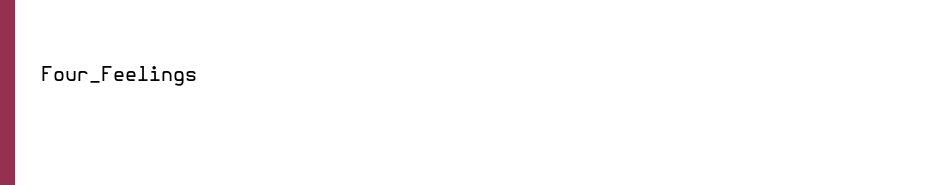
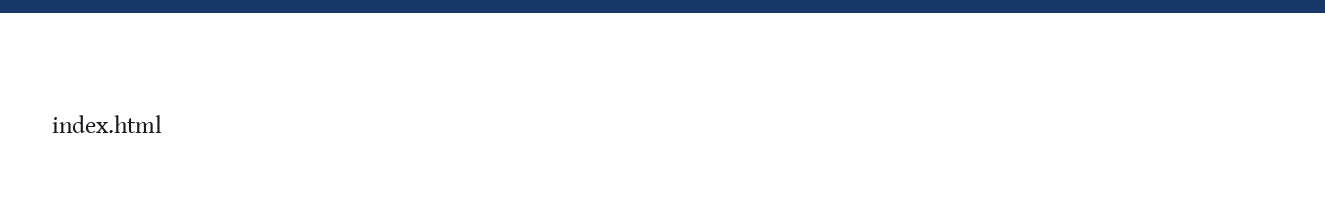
- Four_Feelings
+ index.html

